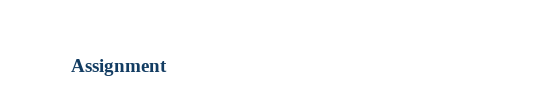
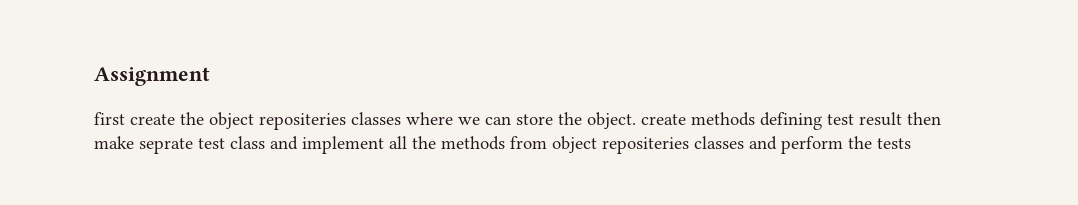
+ first create the object repositeries classes where we can store the object. create methods defining test result then make seprate test class and implement all the methods from object repositeries classes and perform the tests

